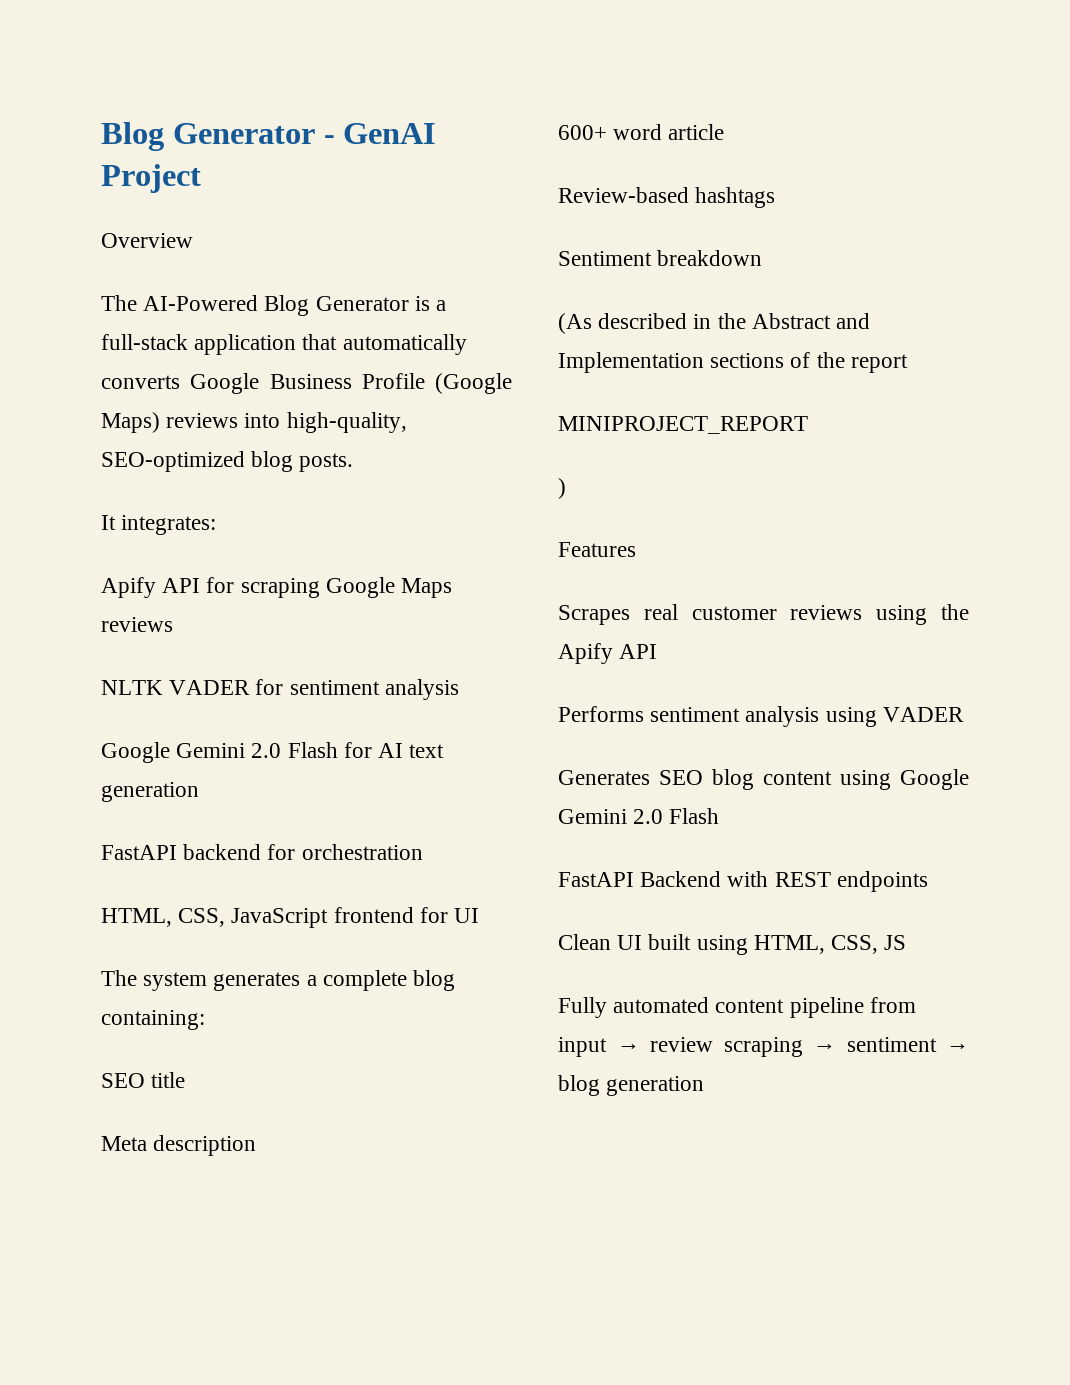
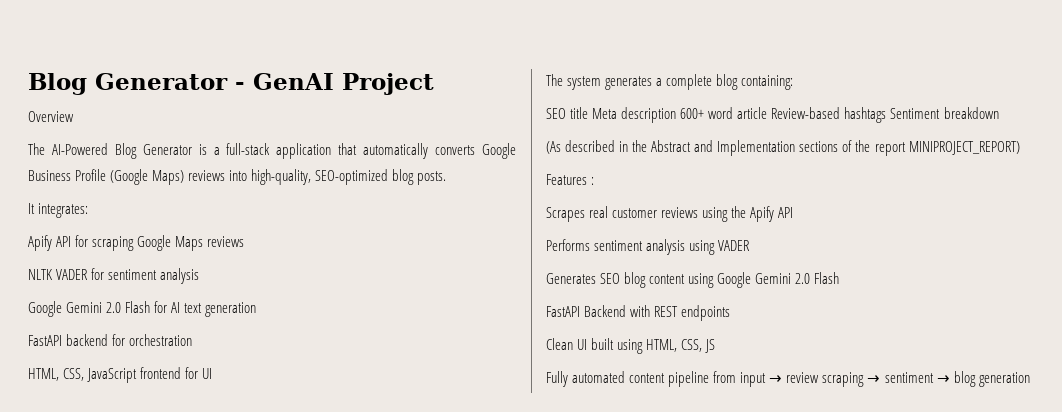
- SEO title
- Meta description
- 600+ word article
- Review-based hashtags
- Sentiment breakdown
+ SEO title Meta description 600+ word article Review-based hashtags Sentiment breakdown
- (As described in the Abstract and Implementation sections of the report
- MINIPROJECT_REPORT
- )
+ (As described in the Abstract and Implementation sections of the report MINIPROJECT_REPORT)
- Features
+ Features :

